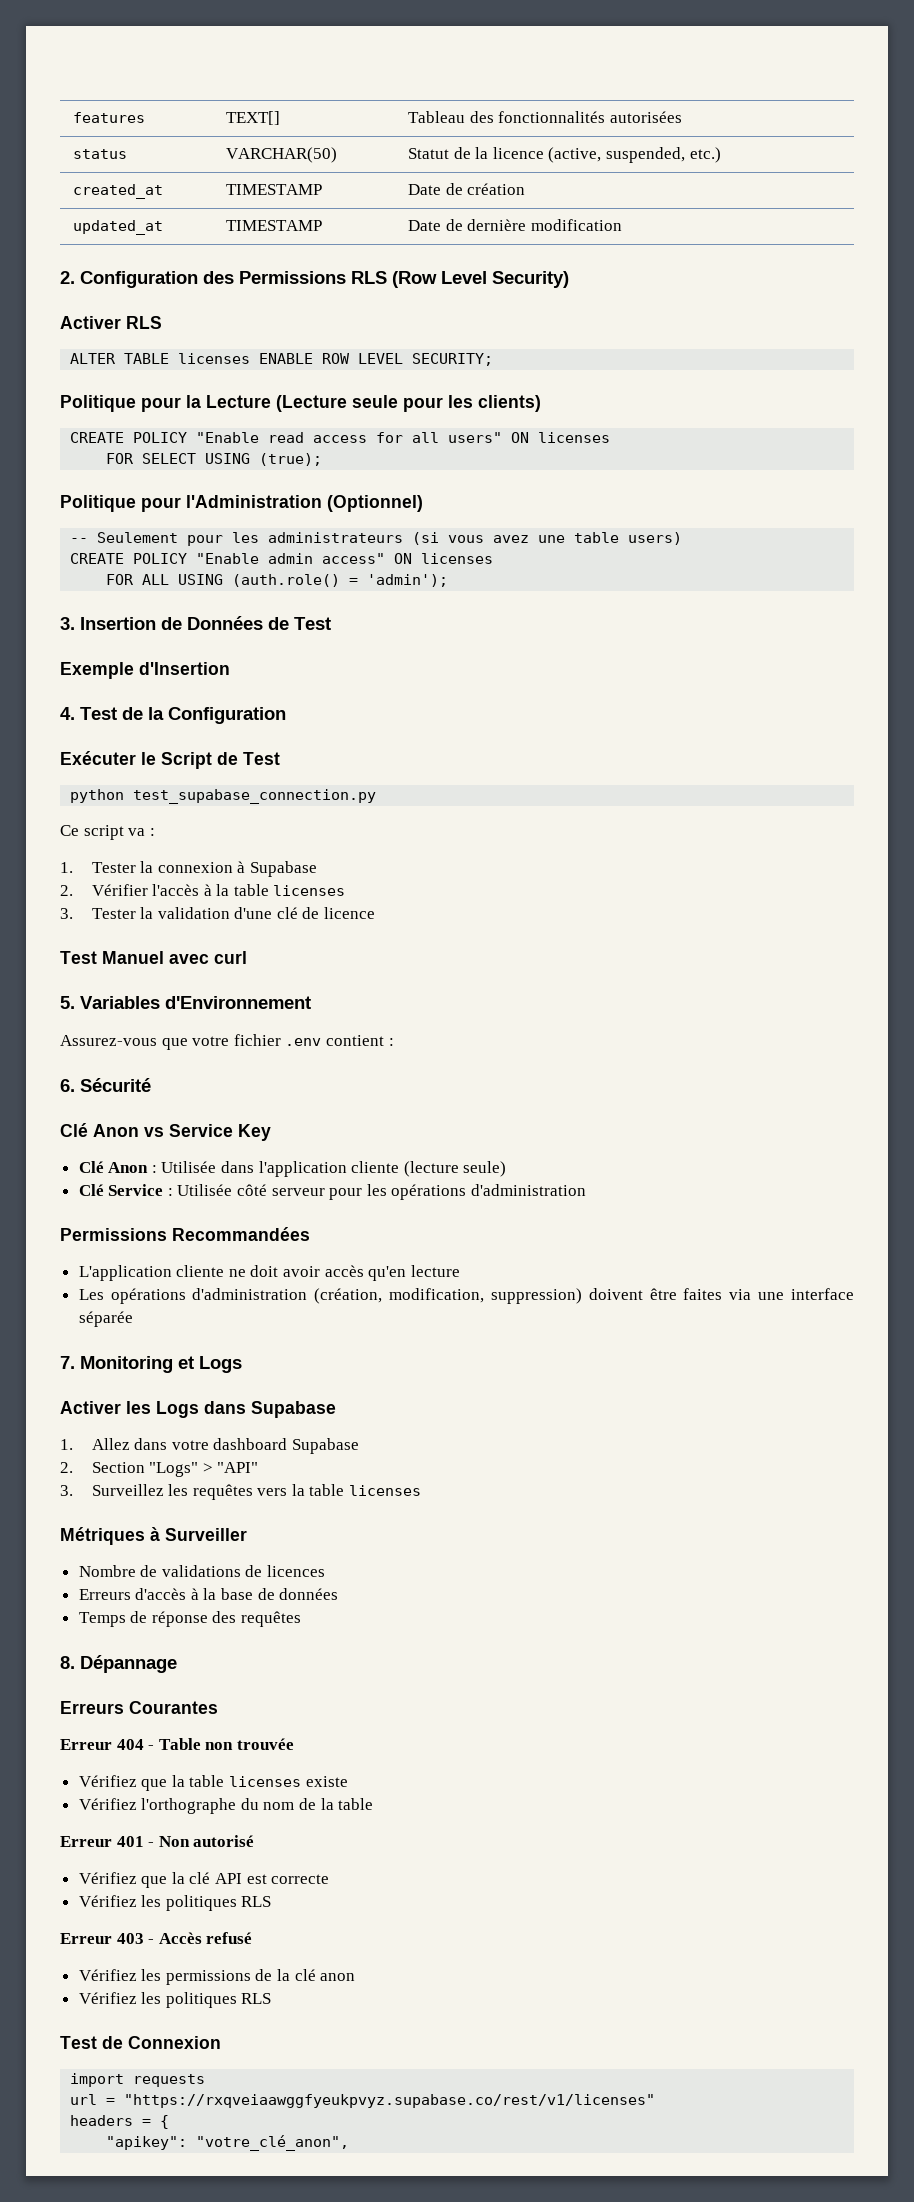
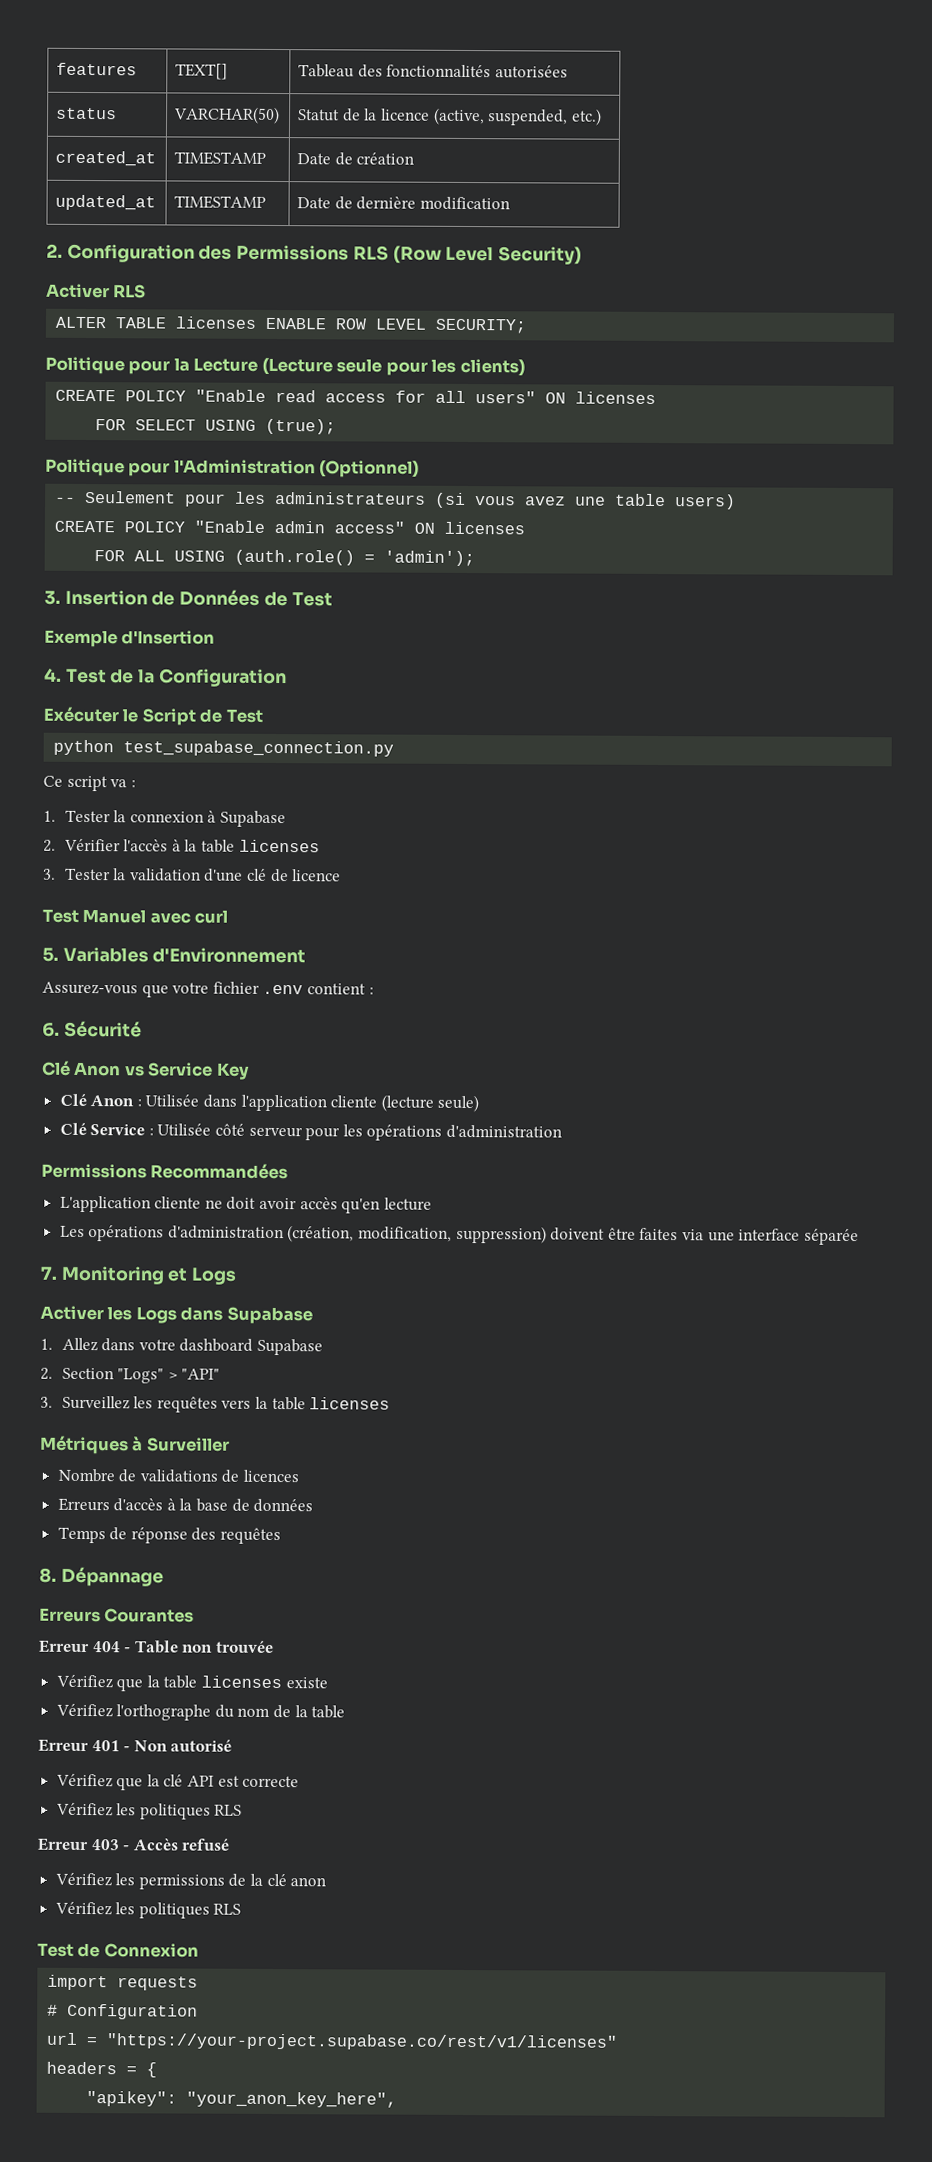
+ # Configuration
- url = "https://rxqveiaawggfyeukpvyz.supabase.co/rest/v1/licenses"
+ url = "https://your-project.supabase.co/rest/v1/licenses"
- "apikey": "votre_clé_anon",
+ "apikey": "your_anon_key_here",

